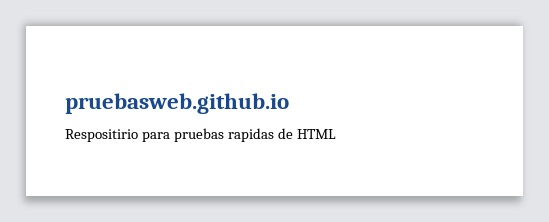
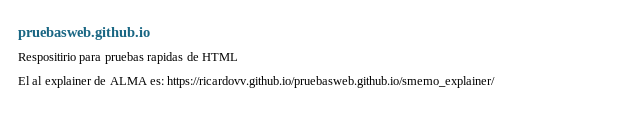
+ El al explainer de ALMA es: https://ricardovv.github.io/pruebasweb.github.io/smemo_explainer/

